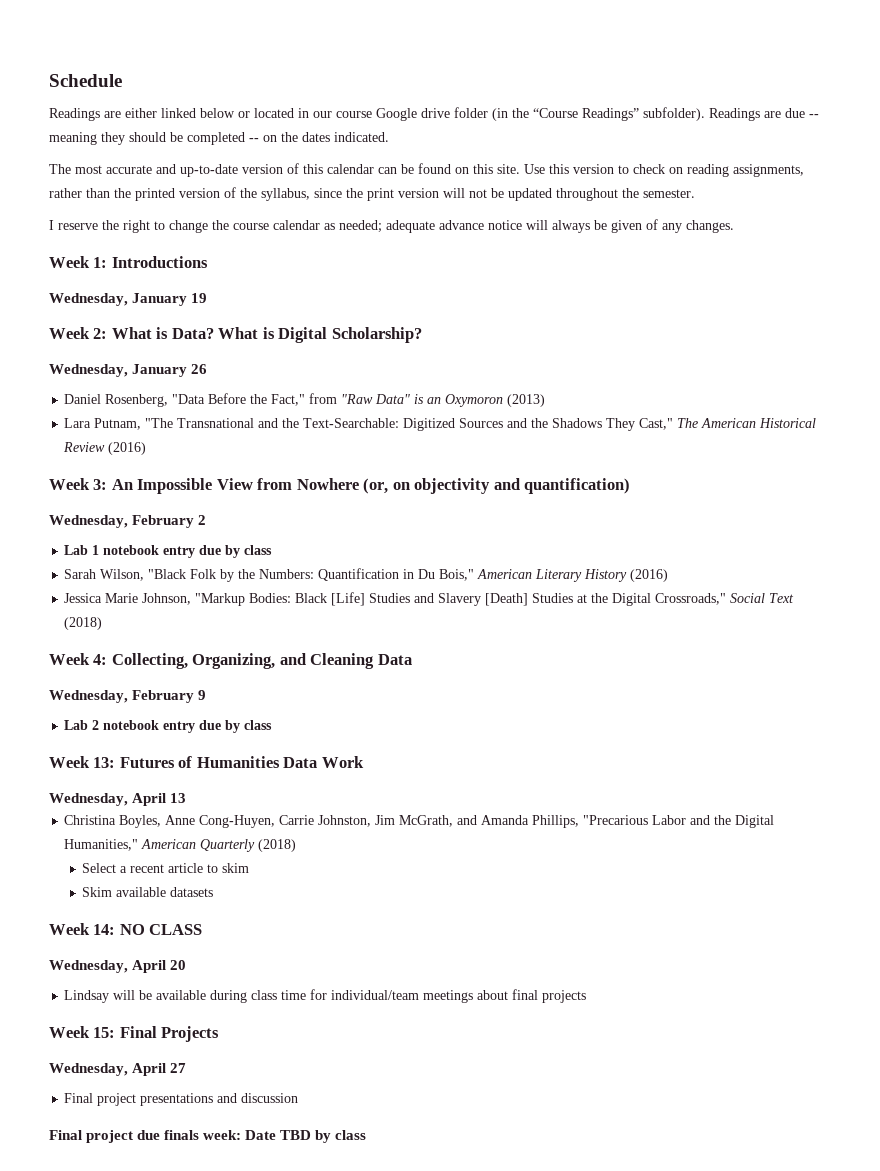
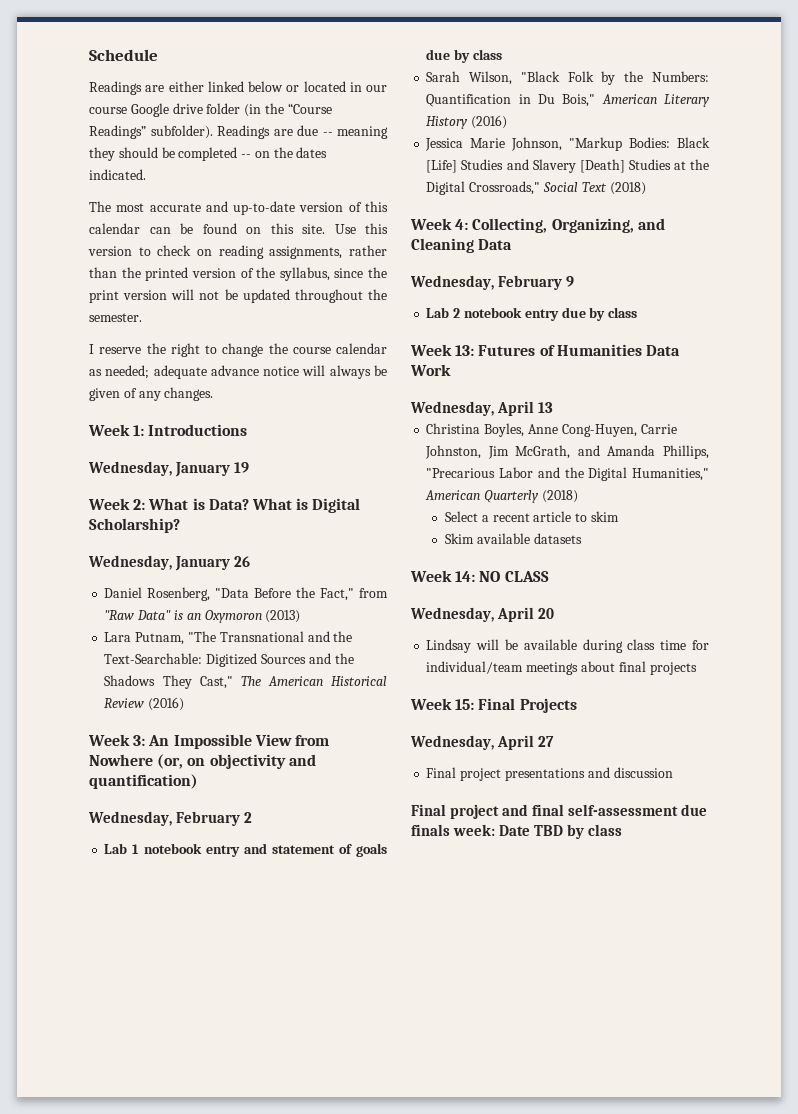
- Lab 1 notebook entry due by class
+ Lab 1 notebook entry and statement of goals due by class
- Final project due finals week: Date TBD by class
+ Final project and final self-assessment due finals week: Date TBD by class

